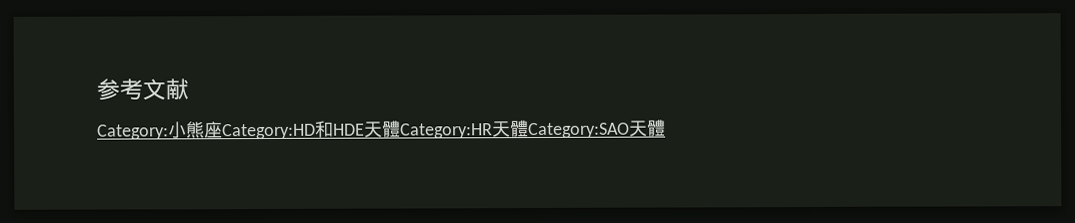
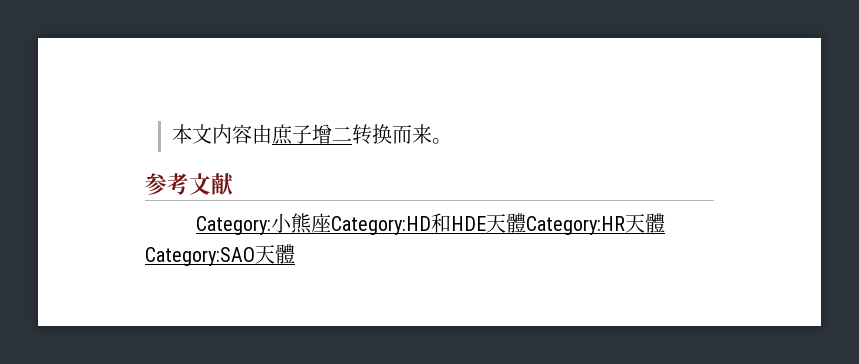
+ 本文内容由庶子增二转换而来。

